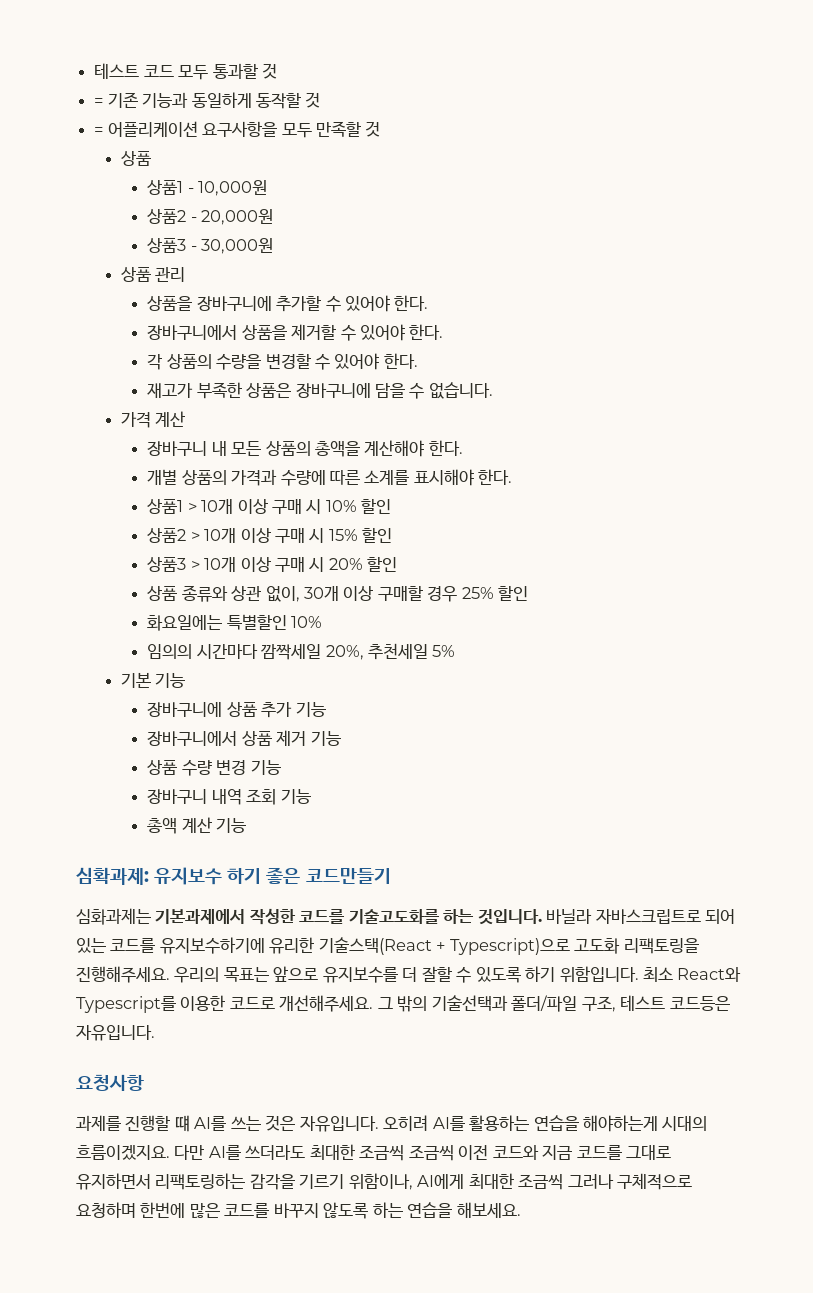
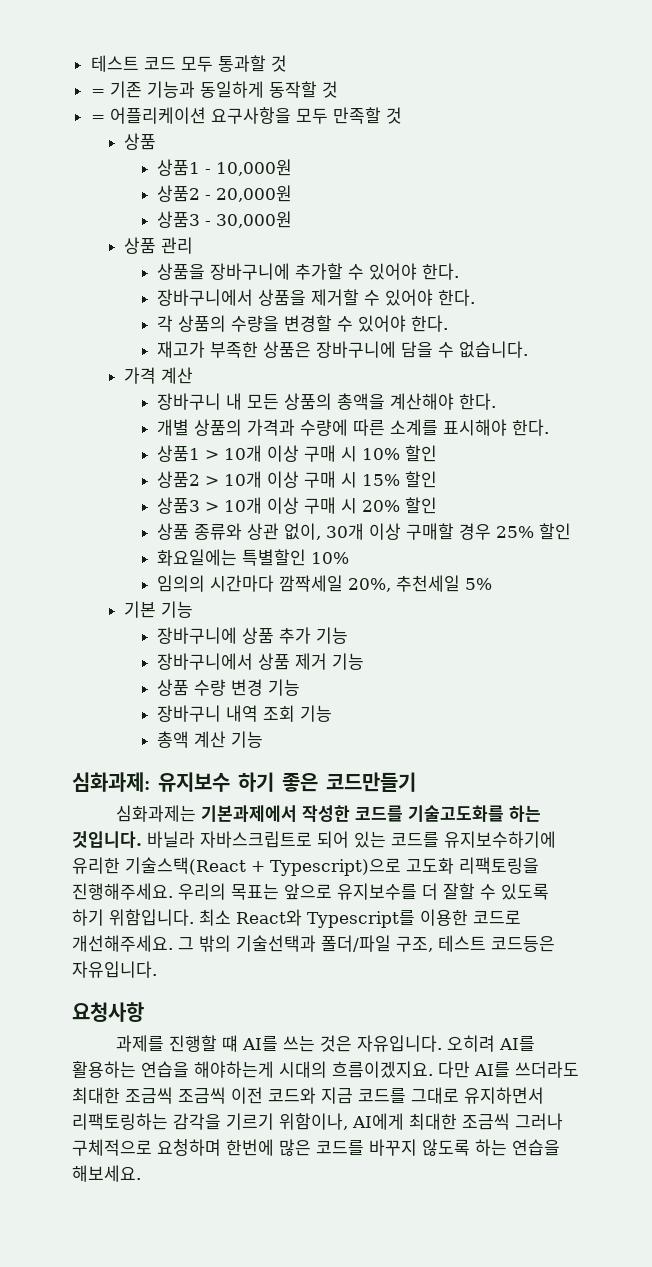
- 심확과제: 유지보수 하기 좋은 코드만들기
+ 심화과제: 유지보수 하기 좋은 코드만들기

